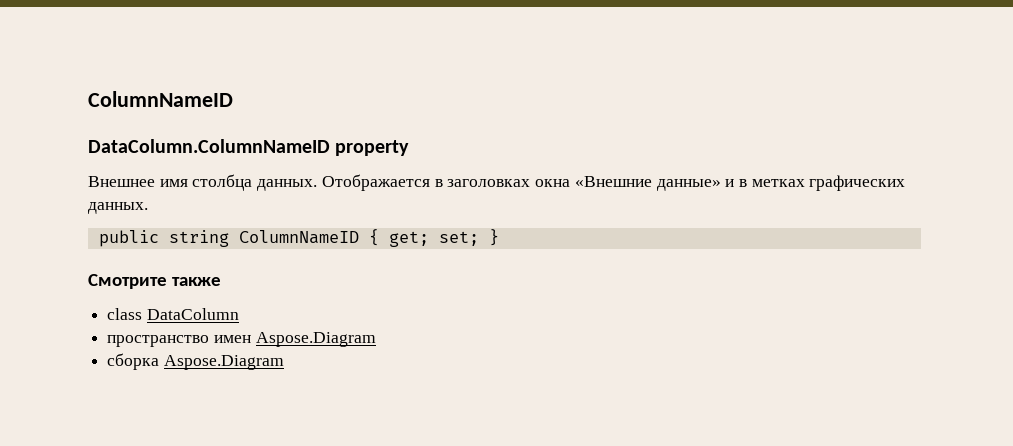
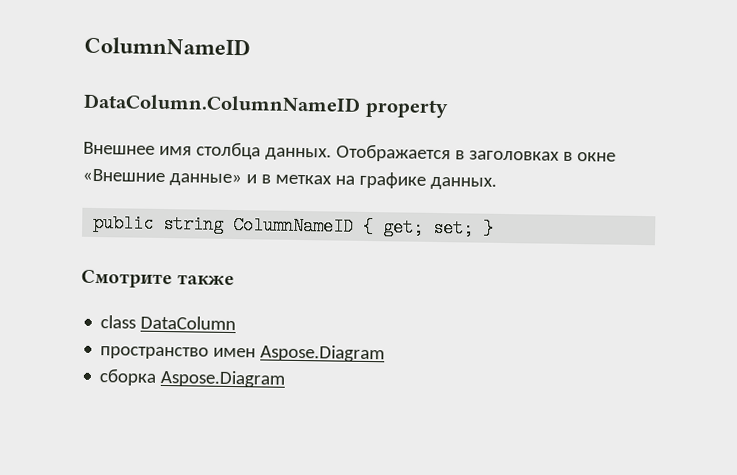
- Отображается в заголовках окна «Внешние данные» и в метках графических данных.
+ Отображается в заголовках в окне «Внешние данные» и в метках на графике данных.

